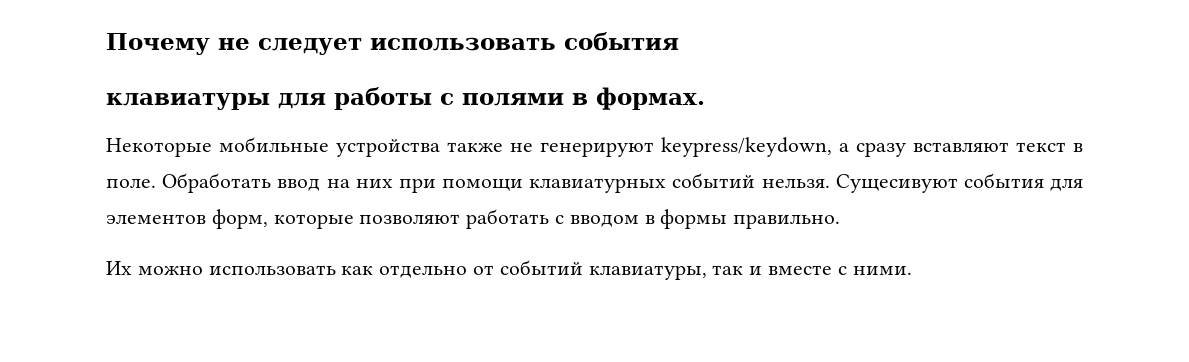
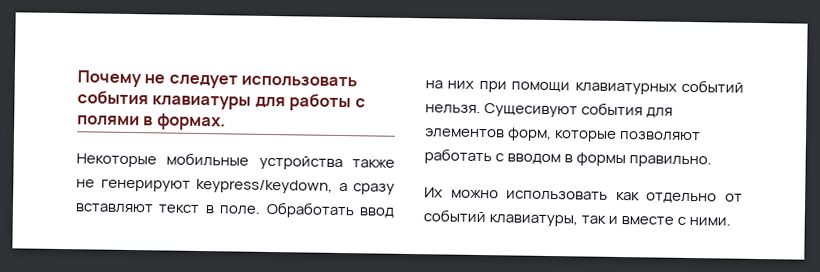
- Почему не следует использовать события
- клавиатуры для работы с полями в формах.
+ Почему не следует использовать события клавиатуры для работы с полями в формах.

